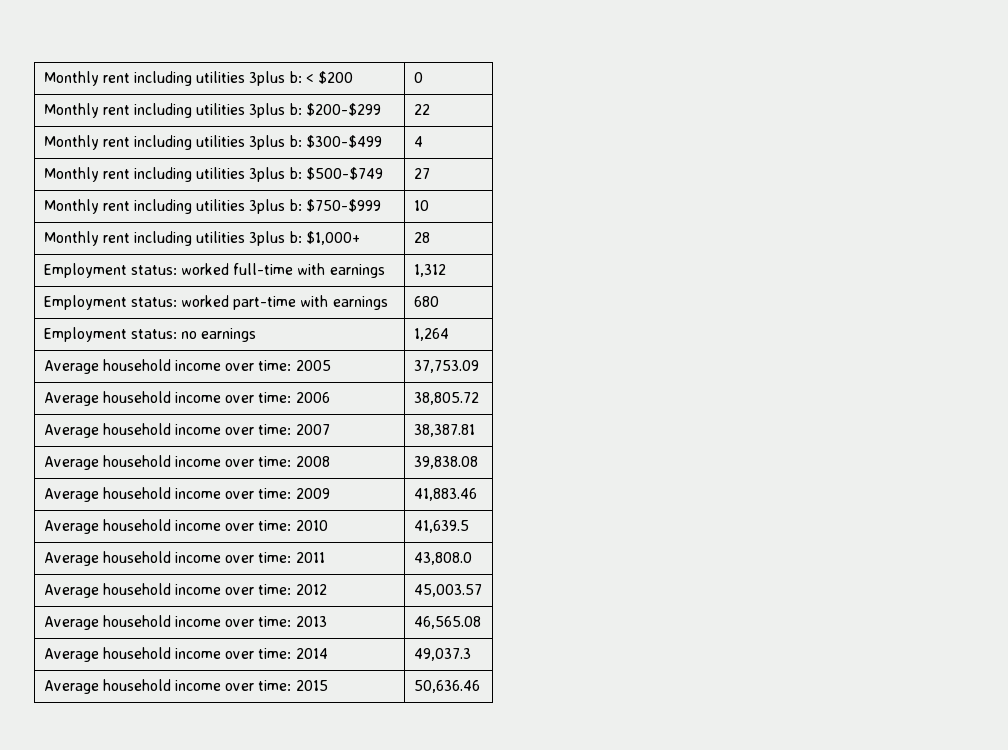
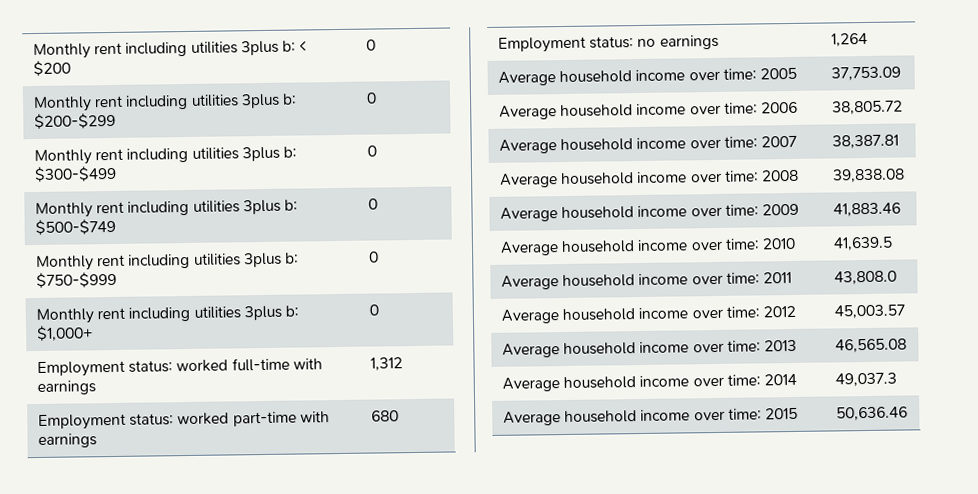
- Monthly rent including utilities 3plus b: $200-$299 | 22
+ Monthly rent including utilities 3plus b: $200-$299 | 0
- Monthly rent including utilities 3plus b: $300-$499 | 4
+ Monthly rent including utilities 3plus b: $300-$499 | 0
- Monthly rent including utilities 3plus b: $500-$749 | 27
+ Monthly rent including utilities 3plus b: $500-$749 | 0
- Monthly rent including utilities 3plus b: $750-$999 | 10
+ Monthly rent including utilities 3plus b: $750-$999 | 0
- Monthly rent including utilities 3plus b: $1,000+ | 28
+ Monthly rent including utilities 3plus b: $1,000+ | 0

